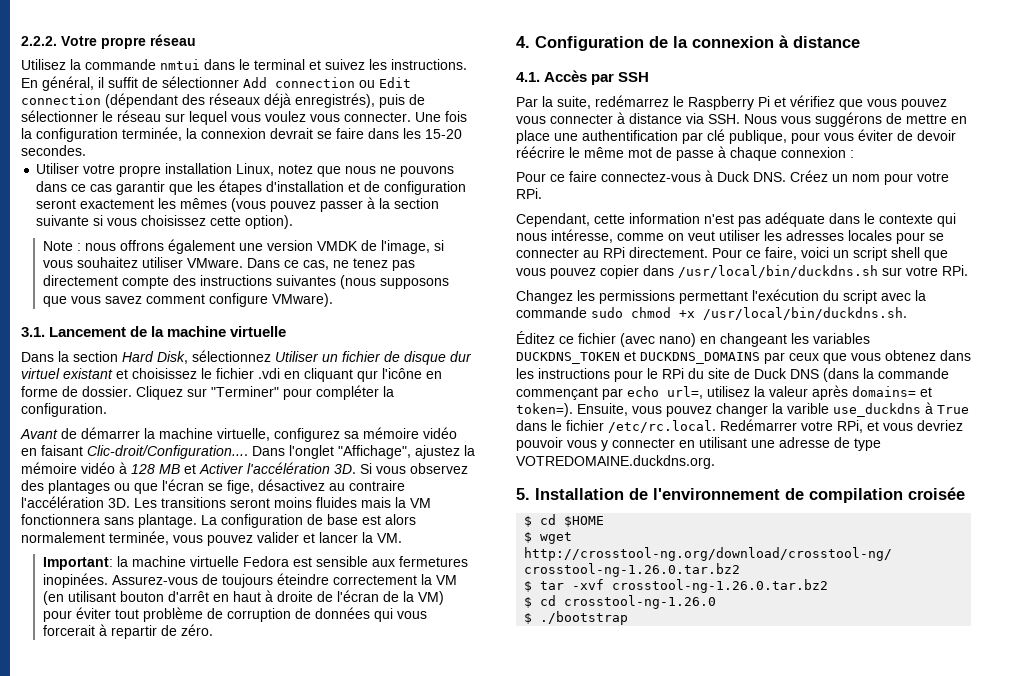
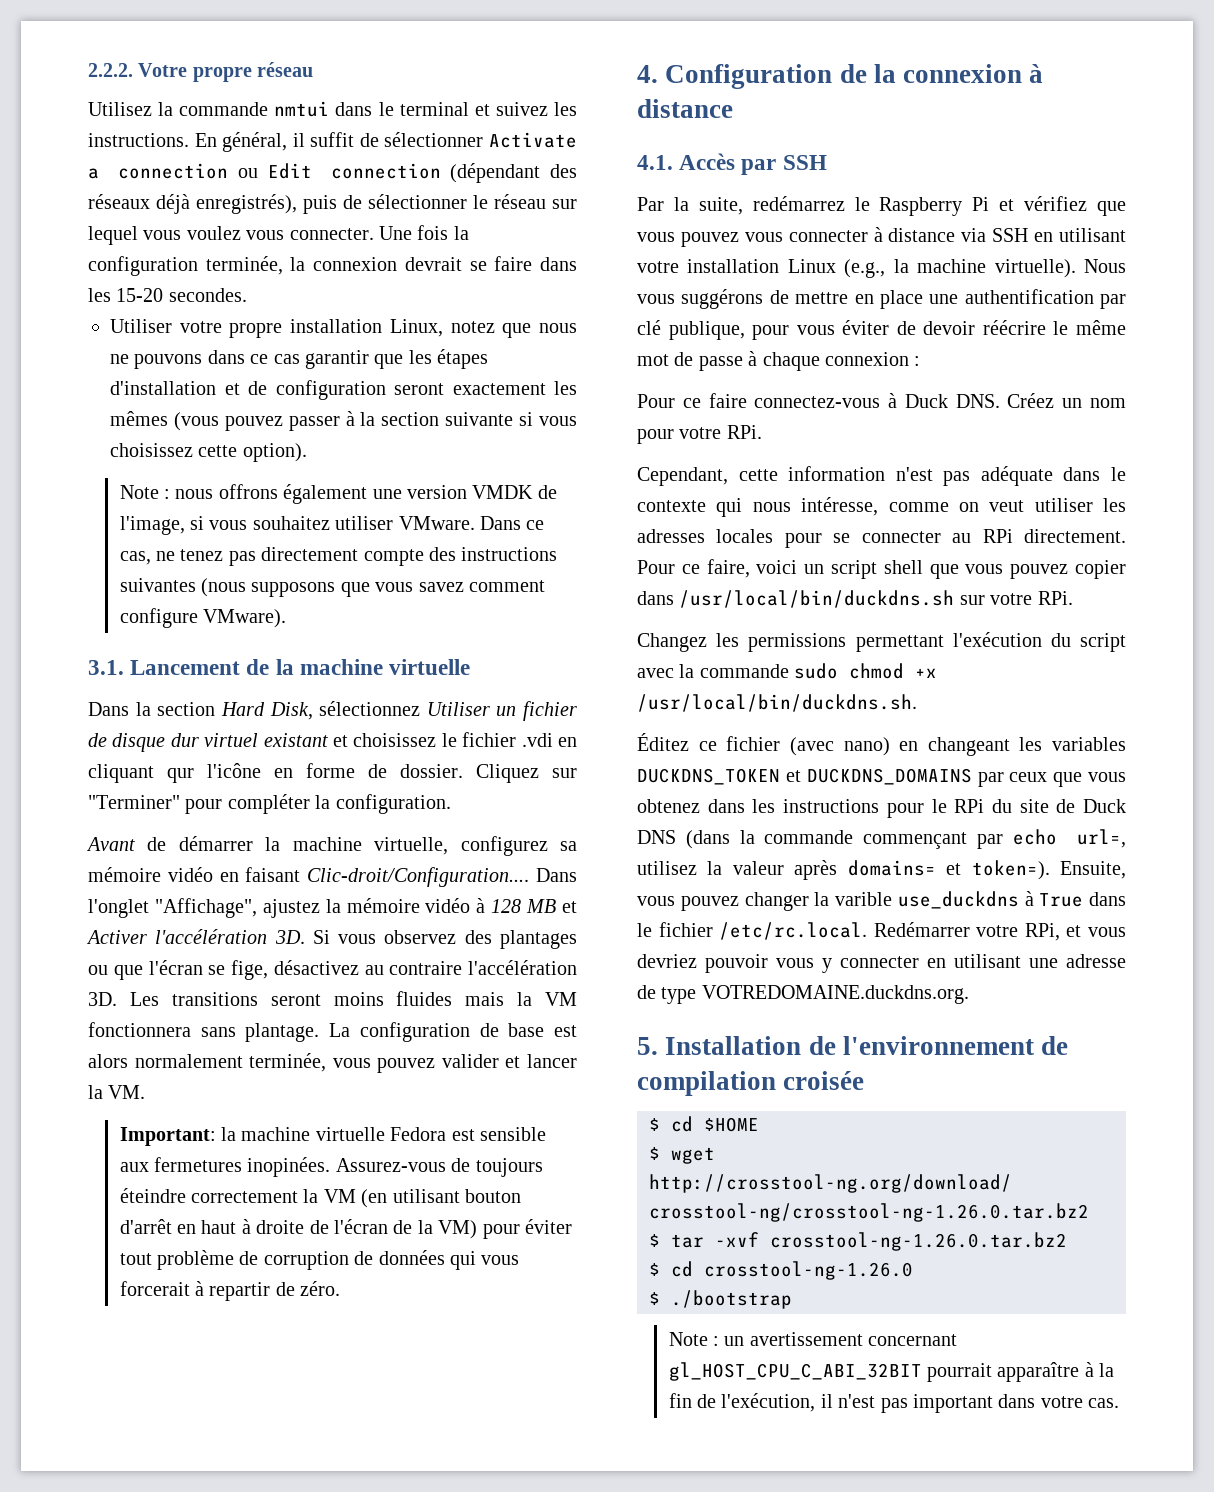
- En général, il suffit de sélectionner Add connection ou Edit connection (dépendant des réseaux déjà enregistrés), puis de sélectionner le réseau sur lequel vous voulez vous connecter.
+ En général, il suffit de sélectionner Activate a connection ou Edit connection (dépendant des réseaux déjà enregistrés), puis de sélectionner le réseau sur lequel vous voulez vous connecter.
- Par la suite, redémarrez le Raspberry Pi et vérifiez que vous pouvez vous connecter à distance via SSH. Nous vous suggérons de mettre en place une authentification par clé publique, pour vous éviter de devoir réécrire le même mot de passe à chaque connexion :
+ Par la suite, redémarrez le Raspberry Pi et vérifiez que vous pouvez vous connecter à distance via SSH en utilisant votre installation Linux (e.g., la machine virtuelle). Nous vous suggérons de mettre en place une authentification par clé publique, pour vous éviter de devoir réécrire le même mot de passe à chaque connexion :
+ Note : un avertissement concernant gl_HOST_CPU_C_ABI_32BIT pourrait apparaître à la fin de l'exécution, il n'est pas important dans votre cas.

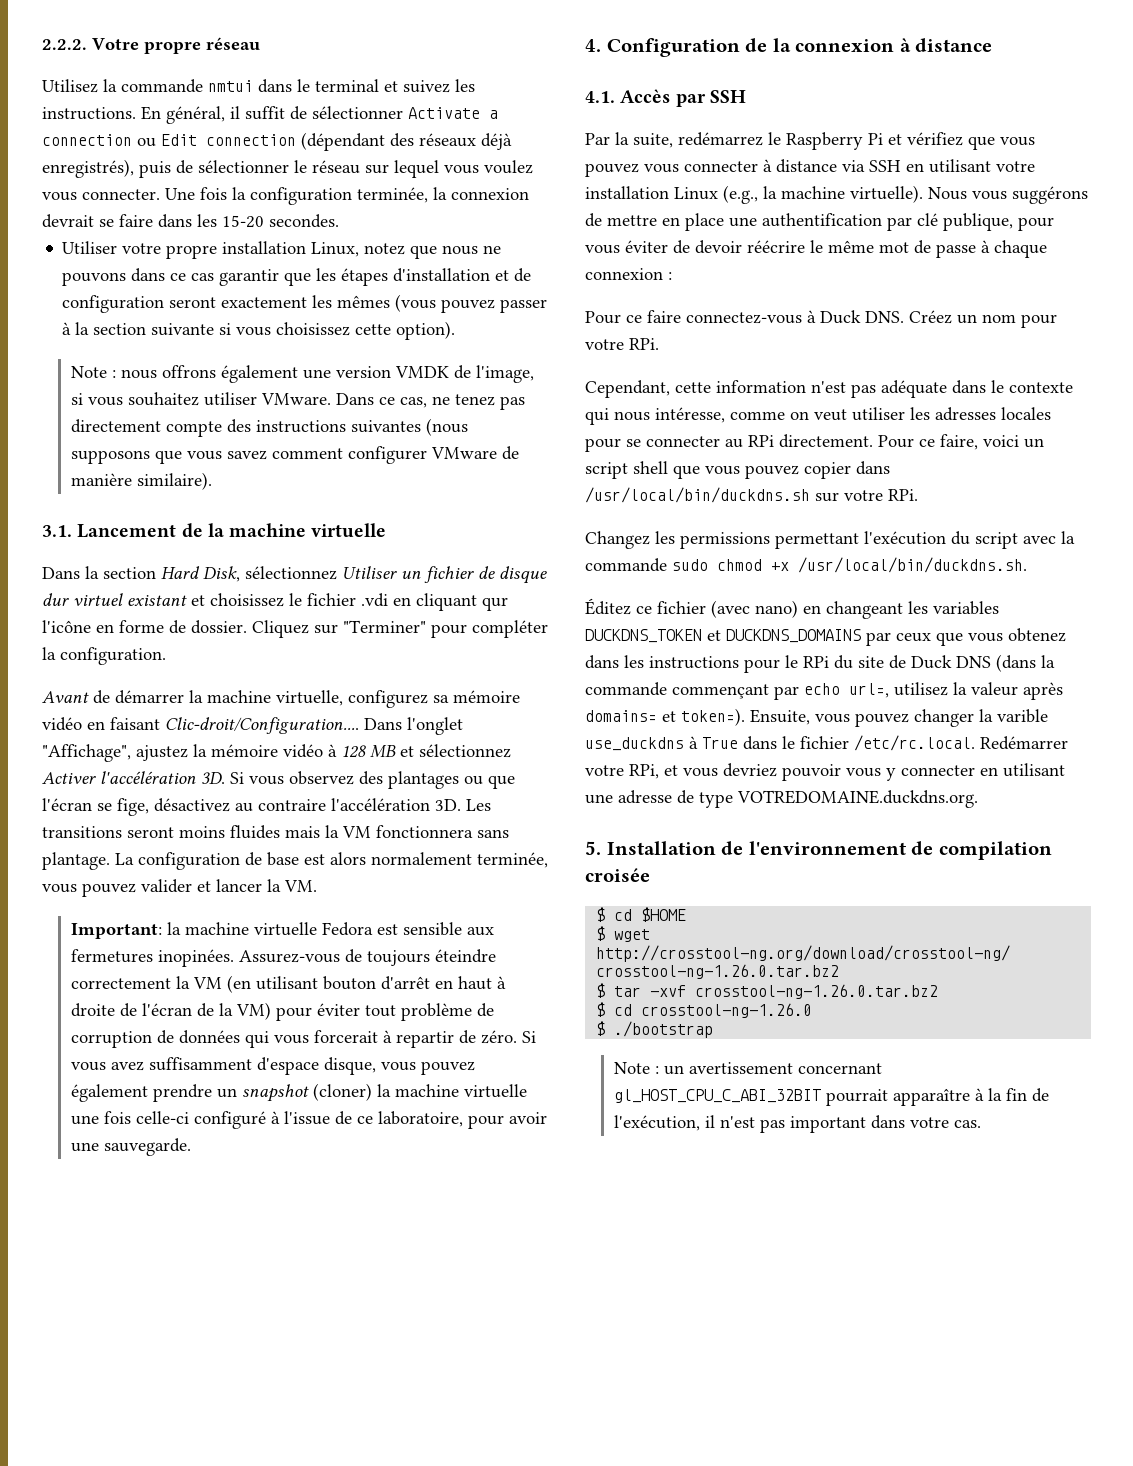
- Dans ce cas, ne tenez pas directement compte des instructions suivantes (nous supposons que vous savez comment configure VMware).
+ Dans ce cas, ne tenez pas directement compte des instructions suivantes (nous supposons que vous savez comment configurer VMware de manière similaire).
- Dans l'onglet "Affichage", ajustez la mémoire vidéo à 128 MB et Activer l'accélération 3D.
+ Dans l'onglet "Affichage", ajustez la mémoire vidéo à 128 MB et sélectionnez Activer l'accélération 3D.
+ Si vous avez suffisamment d'espace disque, vous pouvez également prendre un snapshot (cloner) la machine virtuelle une fois celle-ci configuré à l'issue de ce laboratoire, pour avoir une sauvegarde.

